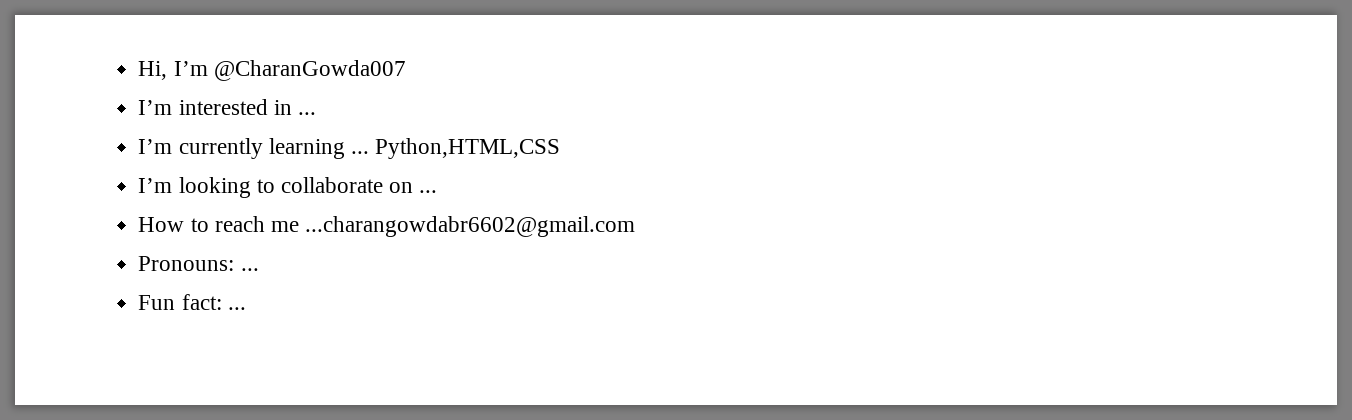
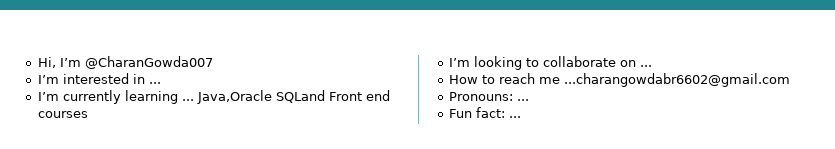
- Python,HTML,CSS
+ Java,Oracle SQLand Front end courses

